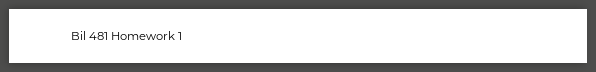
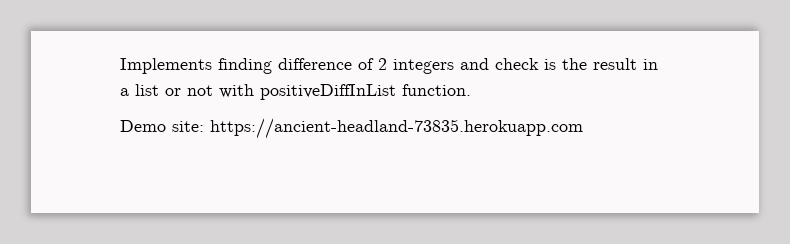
- Bil 481 Homework 1
+ Implements finding difference of 2 integers and check is the result in a list or not with positiveDiffInList function.
+ Demo site: https://ancient-headland-73835.herokuapp.com

